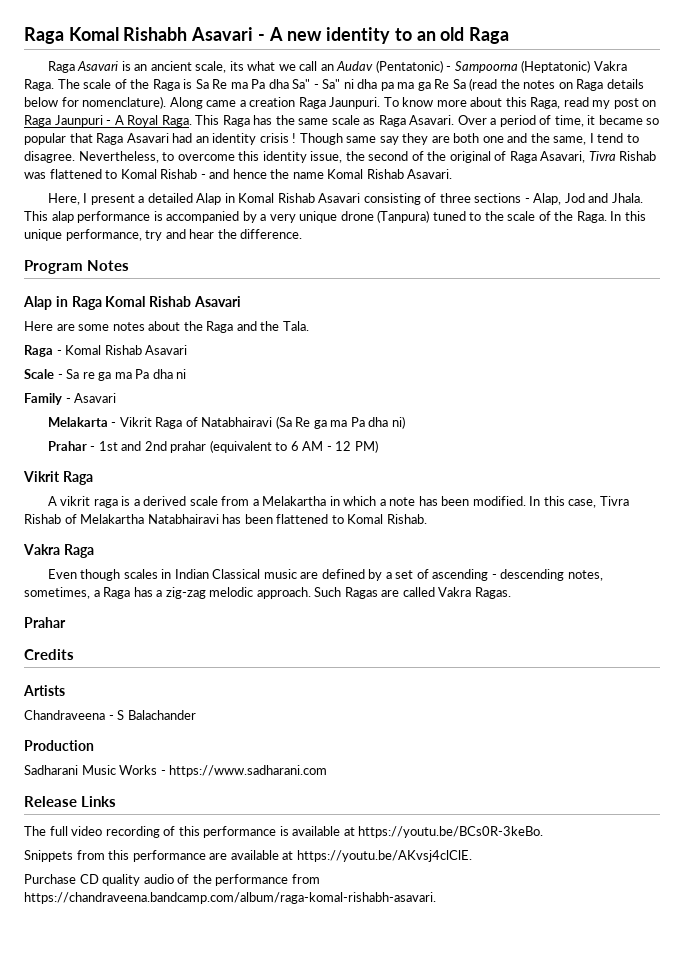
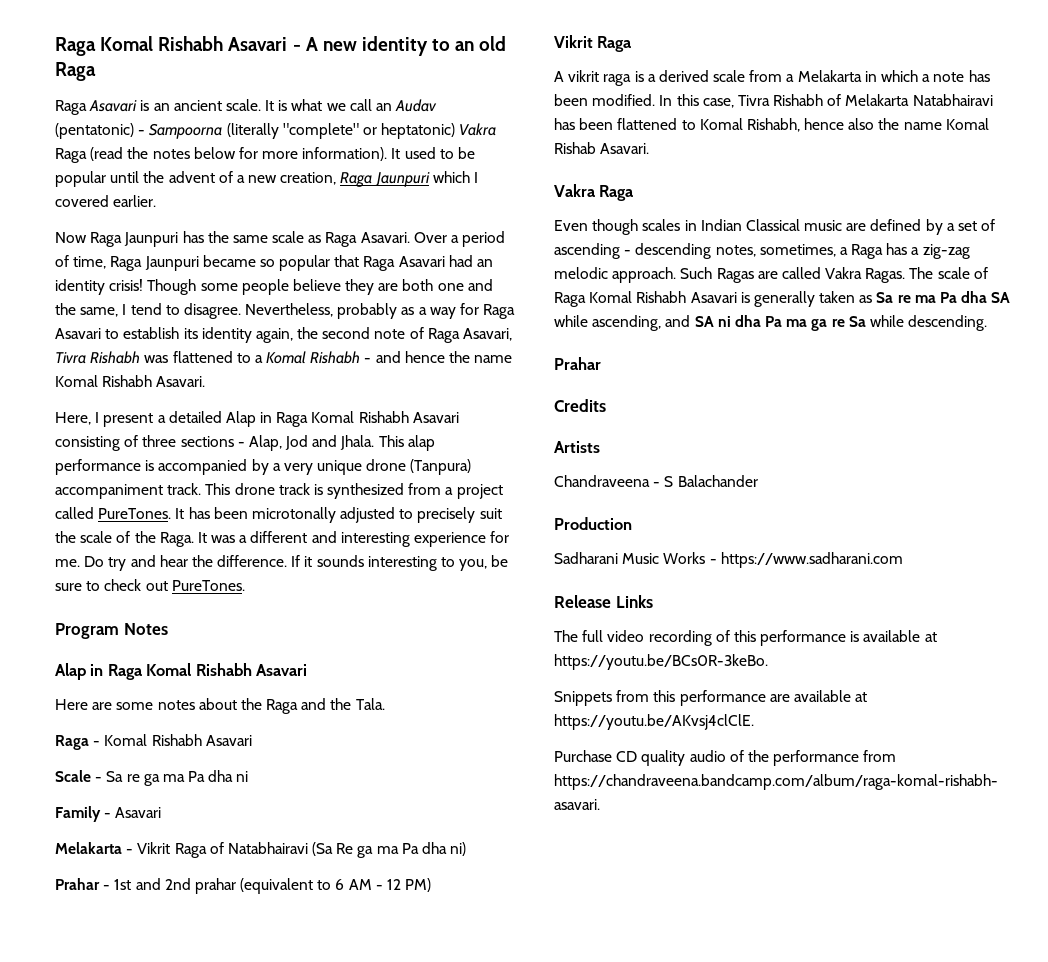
- Raga Asavari is an ancient scale, its what we call an Audav (Pentatonic) - Sampoorna (Heptatonic) Vakra Raga. The scale of the Raga is Sa Re ma Pa dha Sa" - Sa" ni dha pa ma ga Re Sa (read the notes on Raga details below for nomenclature). Along came a creation Raga Jaunpuri. To know more about this Raga, read my post on Raga Jaunpuri - A Royal Raga. This Raga has the same scale as Raga Asavari.
+ Raga Asavari is an ancient scale. It is what we call an Audav (pentatonic) - Sampoorna (literally "complete" or heptatonic) Vakra Raga (read the notes below for more information). It used to be popular until the advent of a new creation, Raga Jaunpuri which I covered earlier.
+ Now Raga Jaunpuri has the same scale as Raga Asavari.
- Over a period of time, it became so popular that Raga Asavari had an identity crisis ! Though same say they are both one and the same, I tend to disagree.
+ Over a period of time, Raga Jaunpuri became so popular that Raga Asavari had an identity crisis! Though some people believe they are both one and the same, I tend to disagree.
- Nevertheless, to overcome this identity issue, the second of the original of Raga Asavari, Tivra Rishab was flattened to Komal Rishab - and hence the name Komal Rishab Asavari.
+ Nevertheless, probably as a way for Raga Asavari to establish its identity again, the second note of Raga Asavari, Tivra Rishabh was flattened to a Komal Rishabh - and hence the name Komal Rishabh Asavari.
- Here, I present a detailed Alap in Komal Rishab Asavari consisting of three sections - Alap, Jod and Jhala.
+ Here, I present a detailed Alap in Raga Komal Rishabh Asavari consisting of three sections - Alap, Jod and Jhala.
- This alap performance is accompanied by a very unique drone (Tanpura) tuned to the scale of the Raga.
+ This alap performance is accompanied by a very unique drone (Tanpura) accompaniment track. This drone track is synthesized from a project called PureTones. It has been microtonally adjusted to precisely suit the scale of the Raga.
- In this unique performance, try and hear the difference.
+ It was a different and interesting experience for me. Do try and hear the difference. If it sounds interesting to you, be sure to check out PureTones.
  Program Notes
- Alap in Raga Komal Rishab Asavari
+ Alap in Raga Komal Rishabh Asavari
- Raga - Komal Rishab Asavari
+ Raga - Komal Rishabh Asavari
- A vikrit raga is a derived scale from a Melakartha in which a note has been modified.
+ A vikrit raga is a derived scale from a Melakarta in which a note has been modified.
- In this case, Tivra Rishab of Melakartha Natabhairavi has been flattened to Komal Rishab.
+ In this case, Tivra Rishabh of Melakarta Natabhairavi has been flattened to Komal Rishabh, hence also the name Komal Rishab Asavari.
+ The scale of Raga Komal Rishabh Asavari is generally taken as Sa re ma Pa dha SA while ascending, and SA ni dha Pa ma ga re Sa while descending.

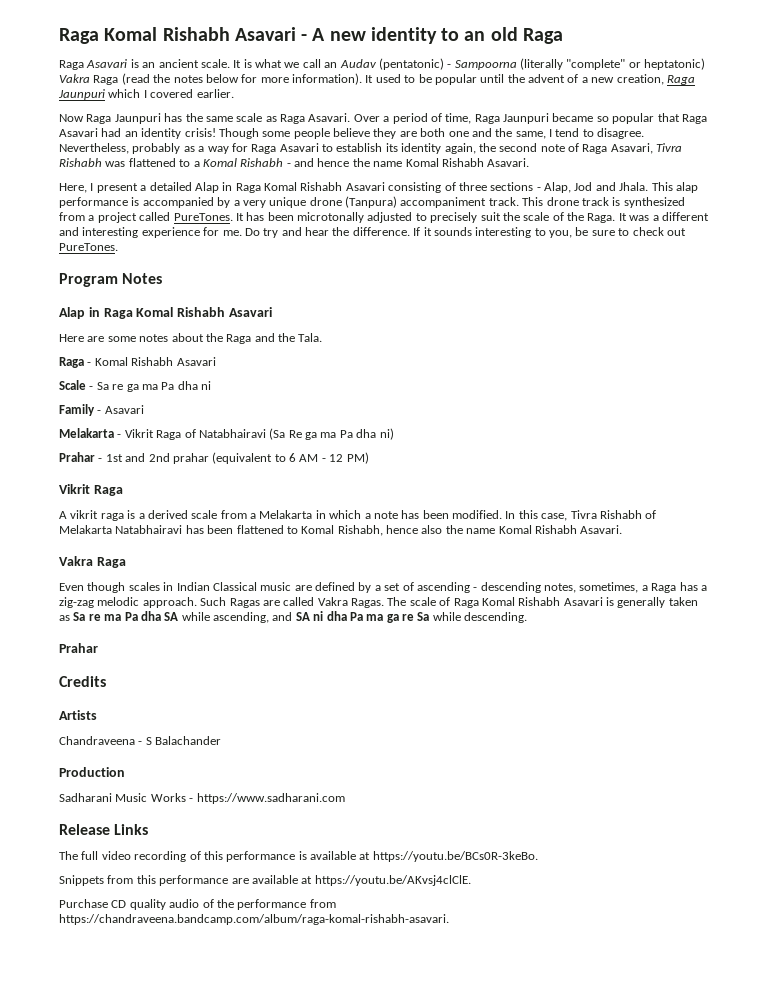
- In this case, Tivra Rishabh of Melakarta Natabhairavi has been flattened to Komal Rishabh, hence also the name Komal Rishab Asavari.
+ In this case, Tivra Rishabh of Melakarta Natabhairavi has been flattened to Komal Rishabh, hence also the name Komal Rishabh Asavari.

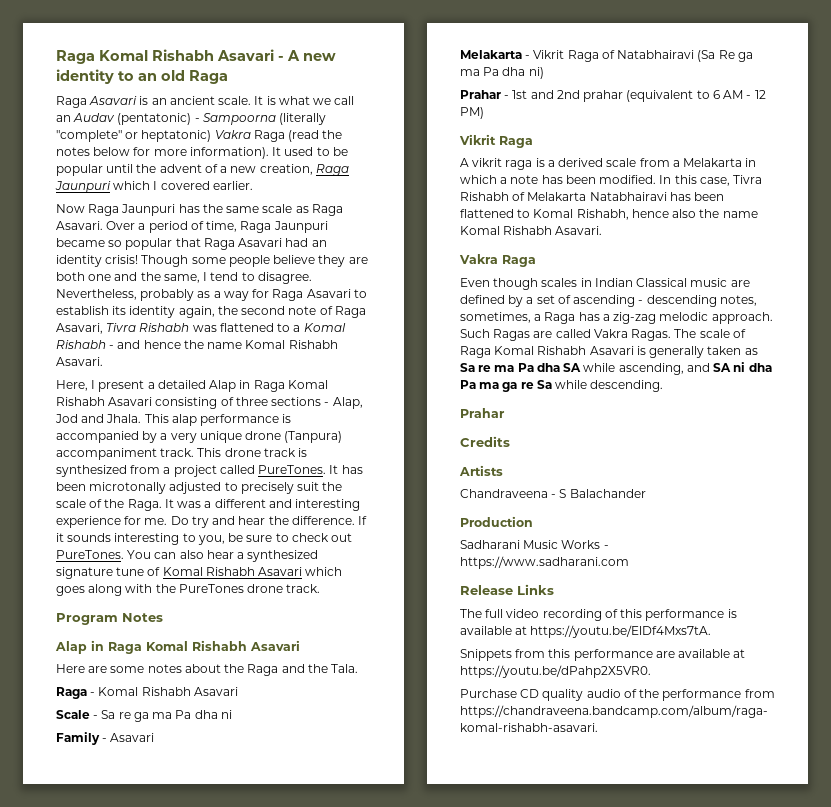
+ You can also hear a synthesized signature tune of Komal Rishabh Asavari which goes along with the PureTones drone track.
- The full video recording of this performance is available at https://youtu.be/BCs0R-3keBo.
+ The full video recording of this performance is available at https://youtu.be/ElDf4Mxs7tA.
- Snippets from this performance are available at https://youtu.be/AKvsj4clClE.
+ Snippets from this performance are available at https://youtu.be/dPahp2X5VR0.

